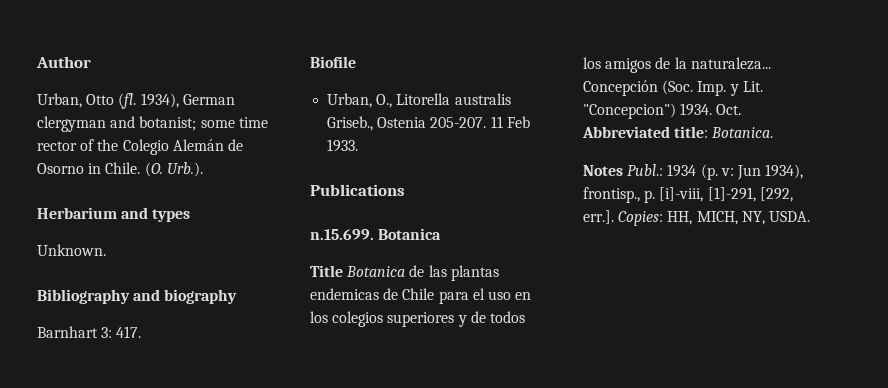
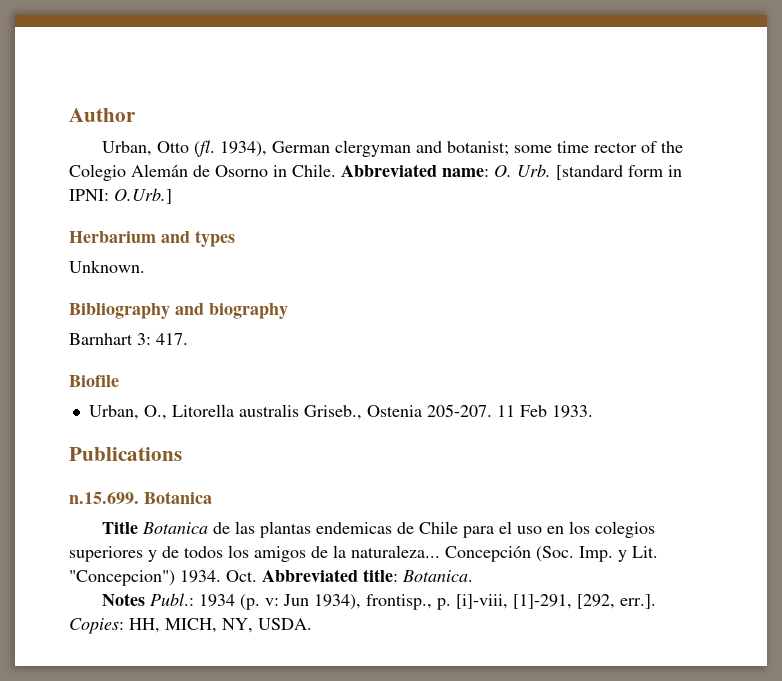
- (O. Urb.).
+ Abbreviated name: O. Urb. [standard form in IPNI: O.Urb.]

